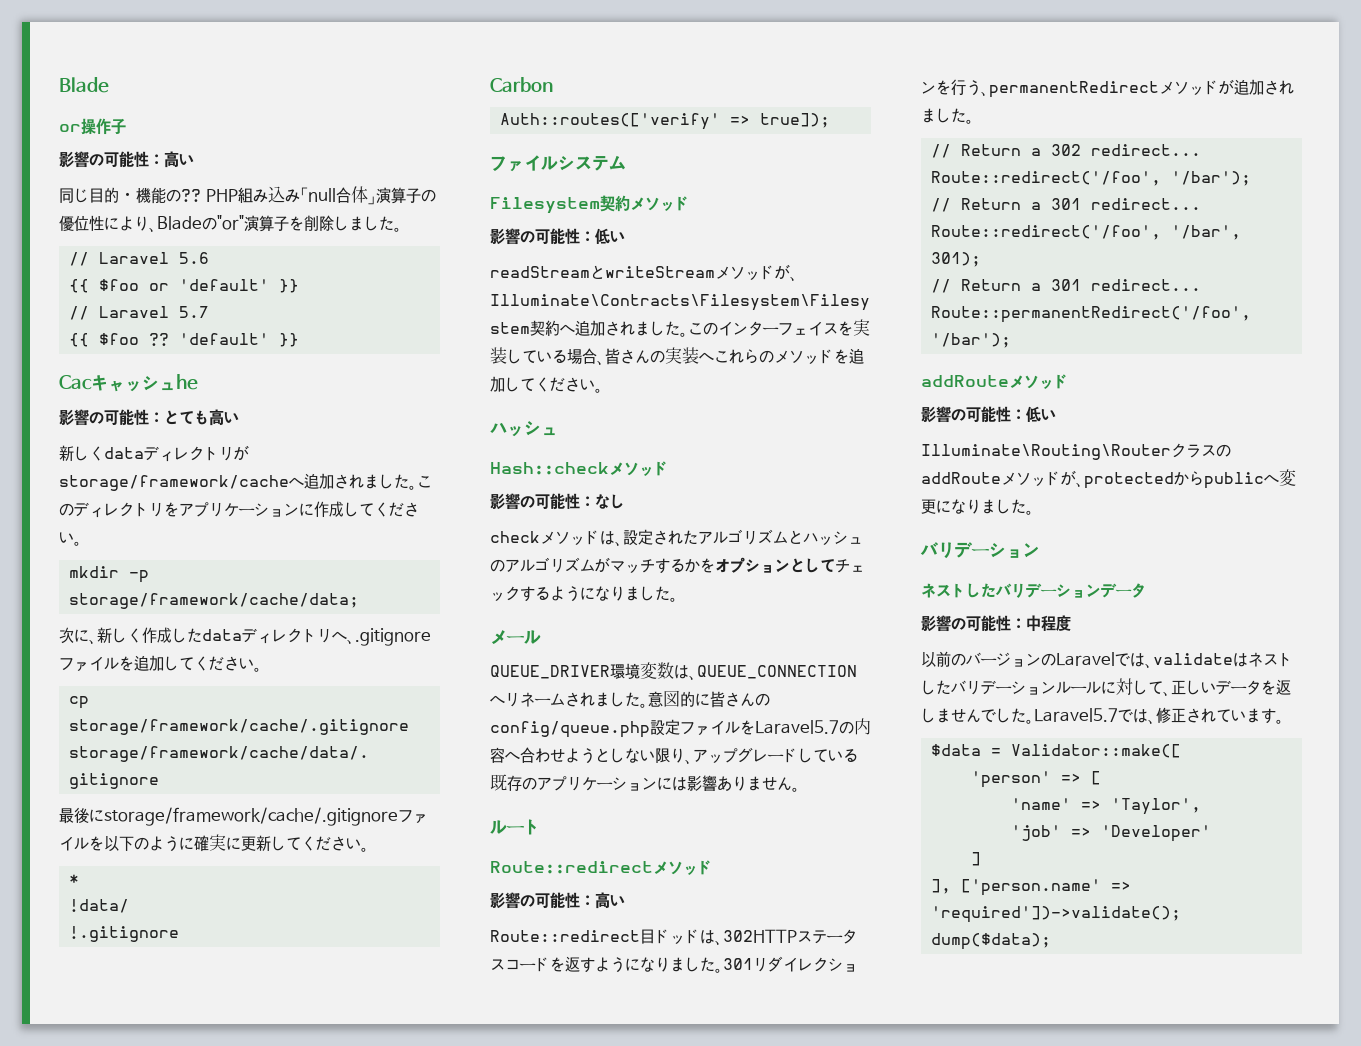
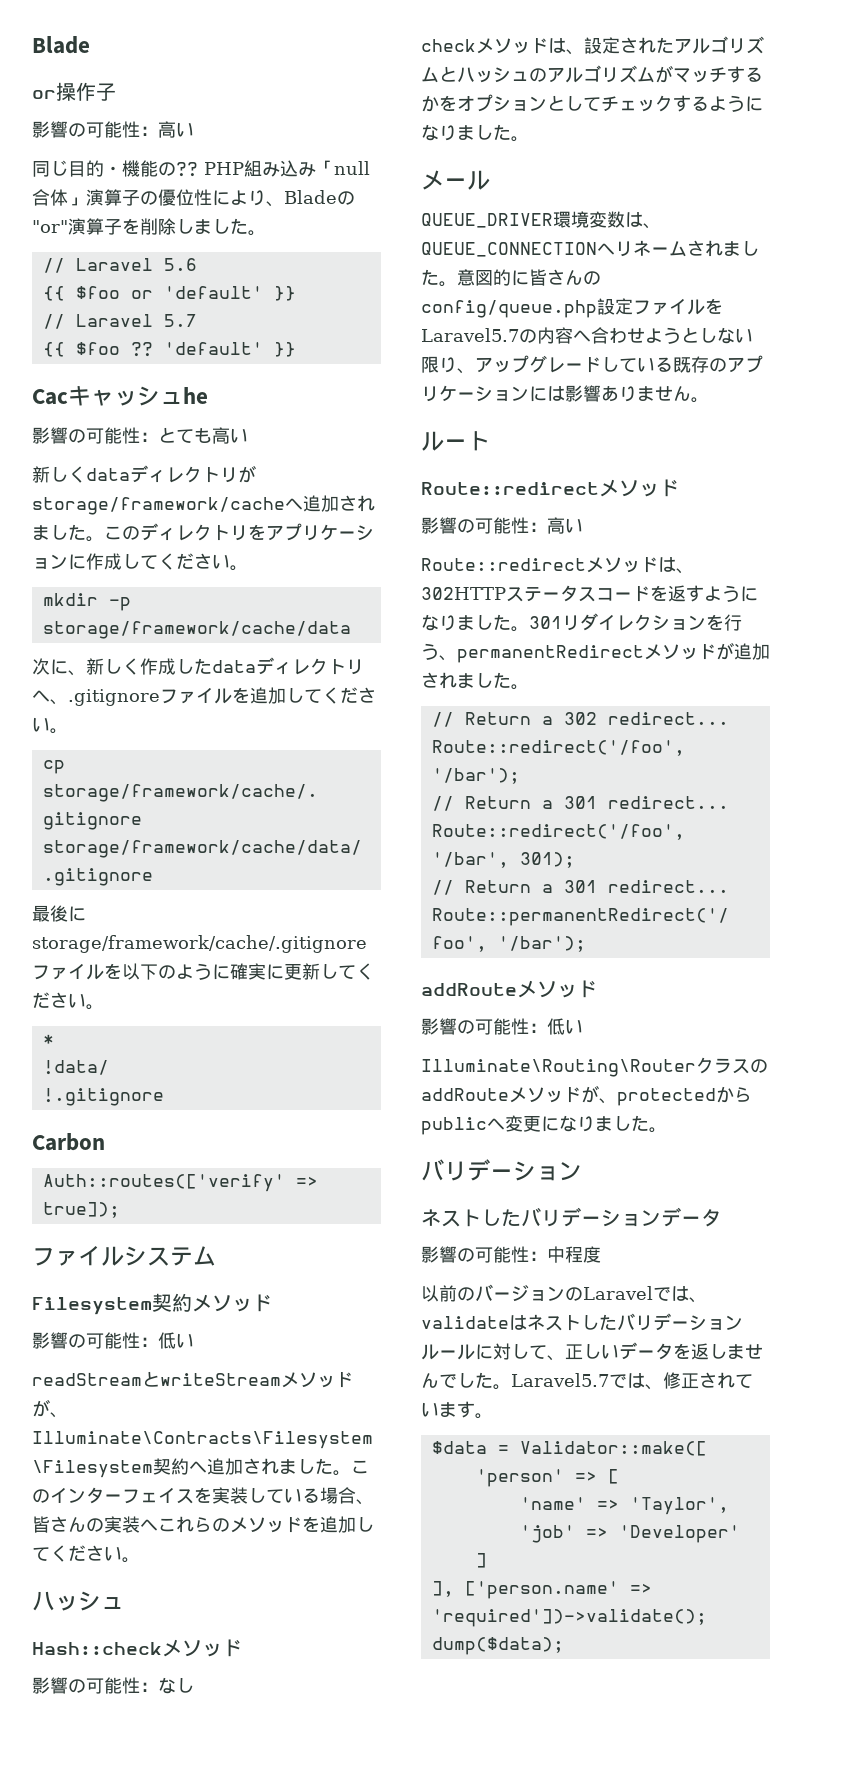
- mkdir -p storage/framework/cache/data;
+ mkdir -p storage/framework/cache/data
- Route::redirect目ドッドは、302HTTPステータスコードを返すようになりました。
+ Route::redirectメソッドは、302HTTPステータスコードを返すようになりました。

